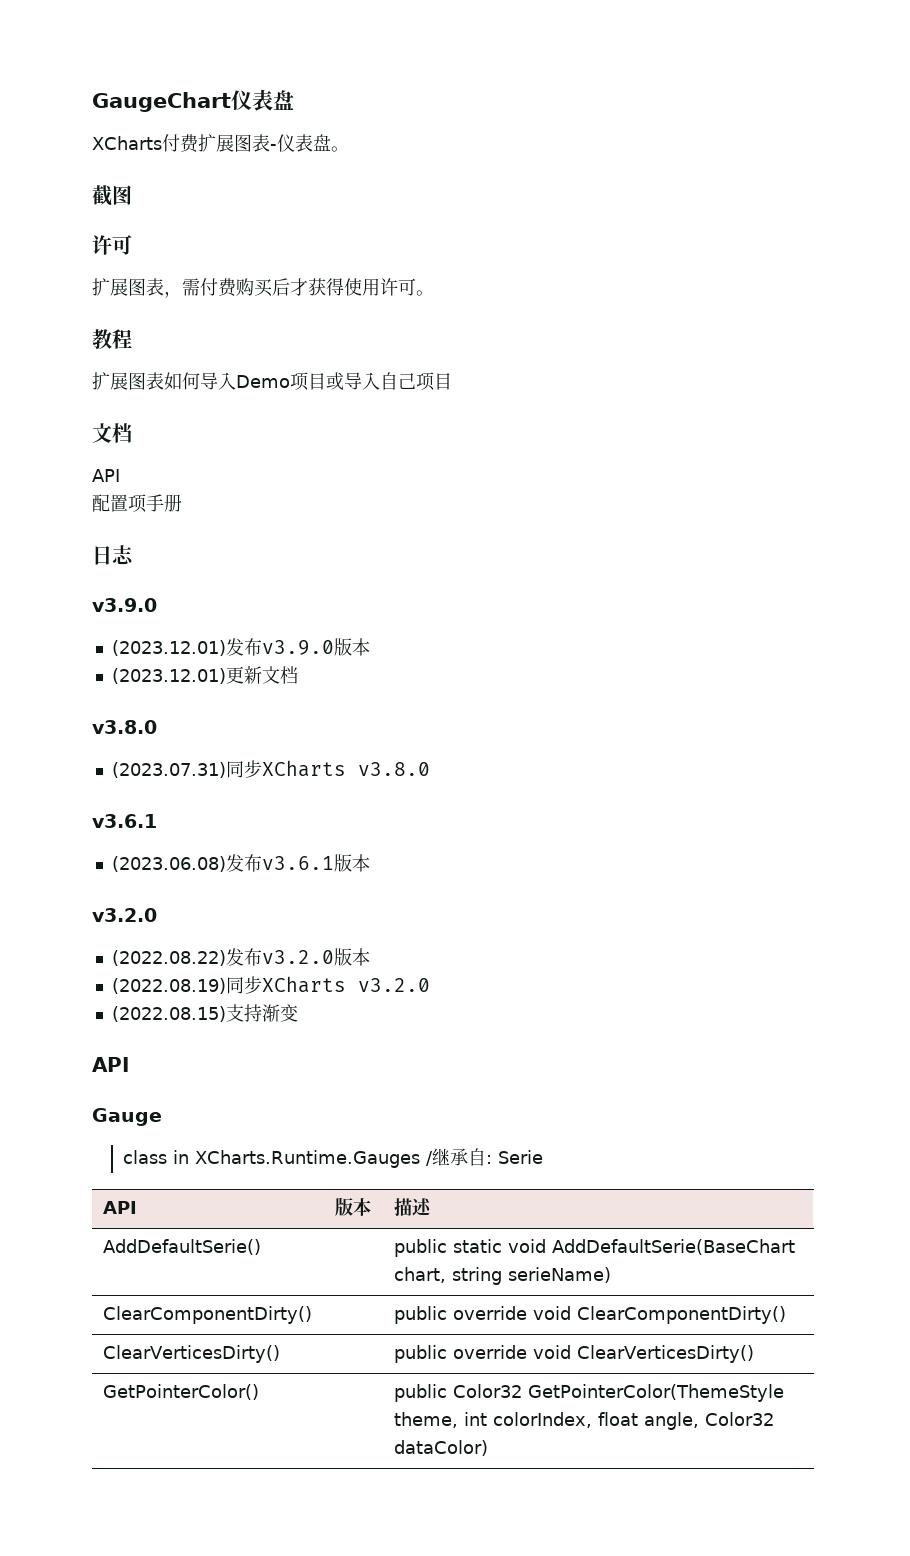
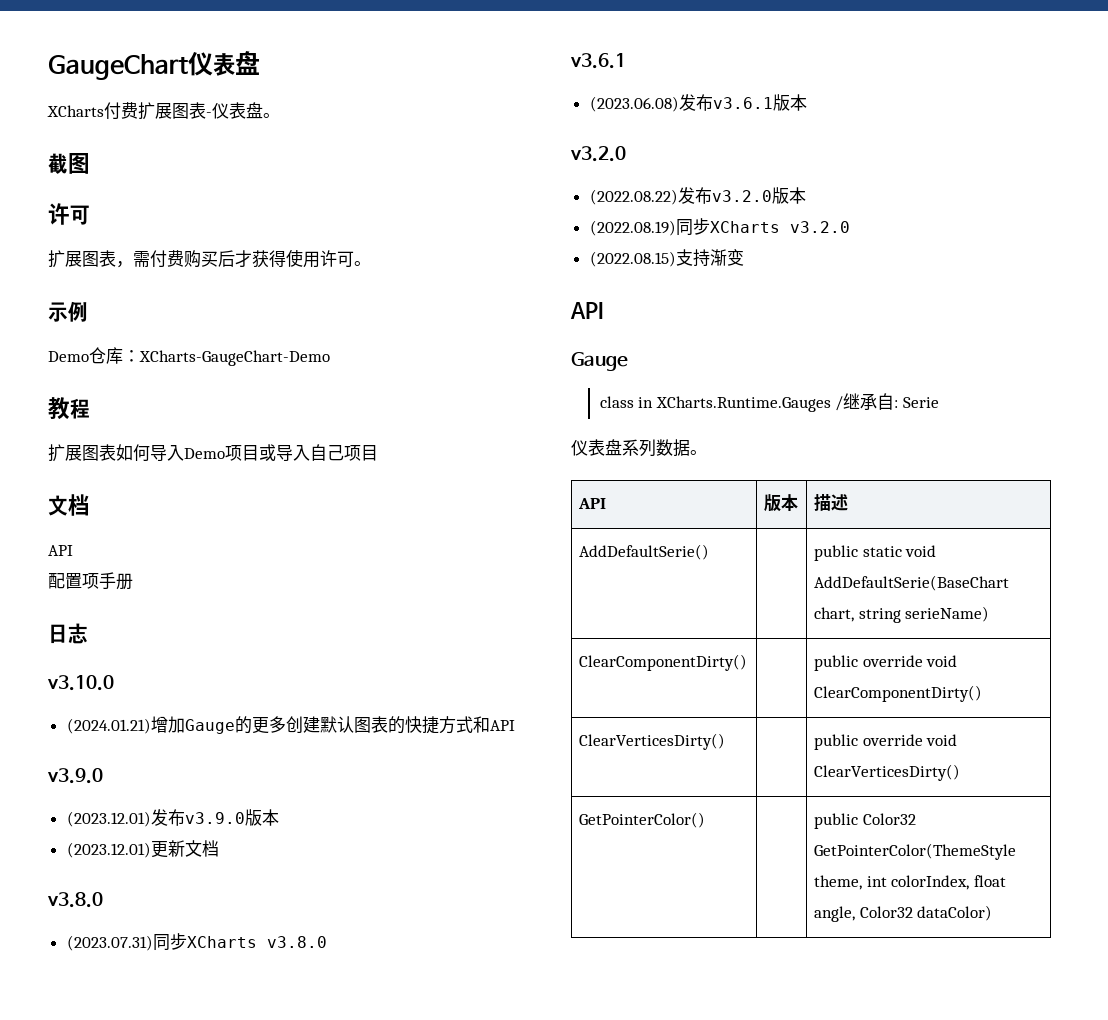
+ 示例
+ Demo仓库：XCharts-GaugeChart-Demo
+ v3.10.0
+ (2024.01.21)增加Gauge的更多创建默认图表的快捷方式和API
+ 仪表盘系列数据。

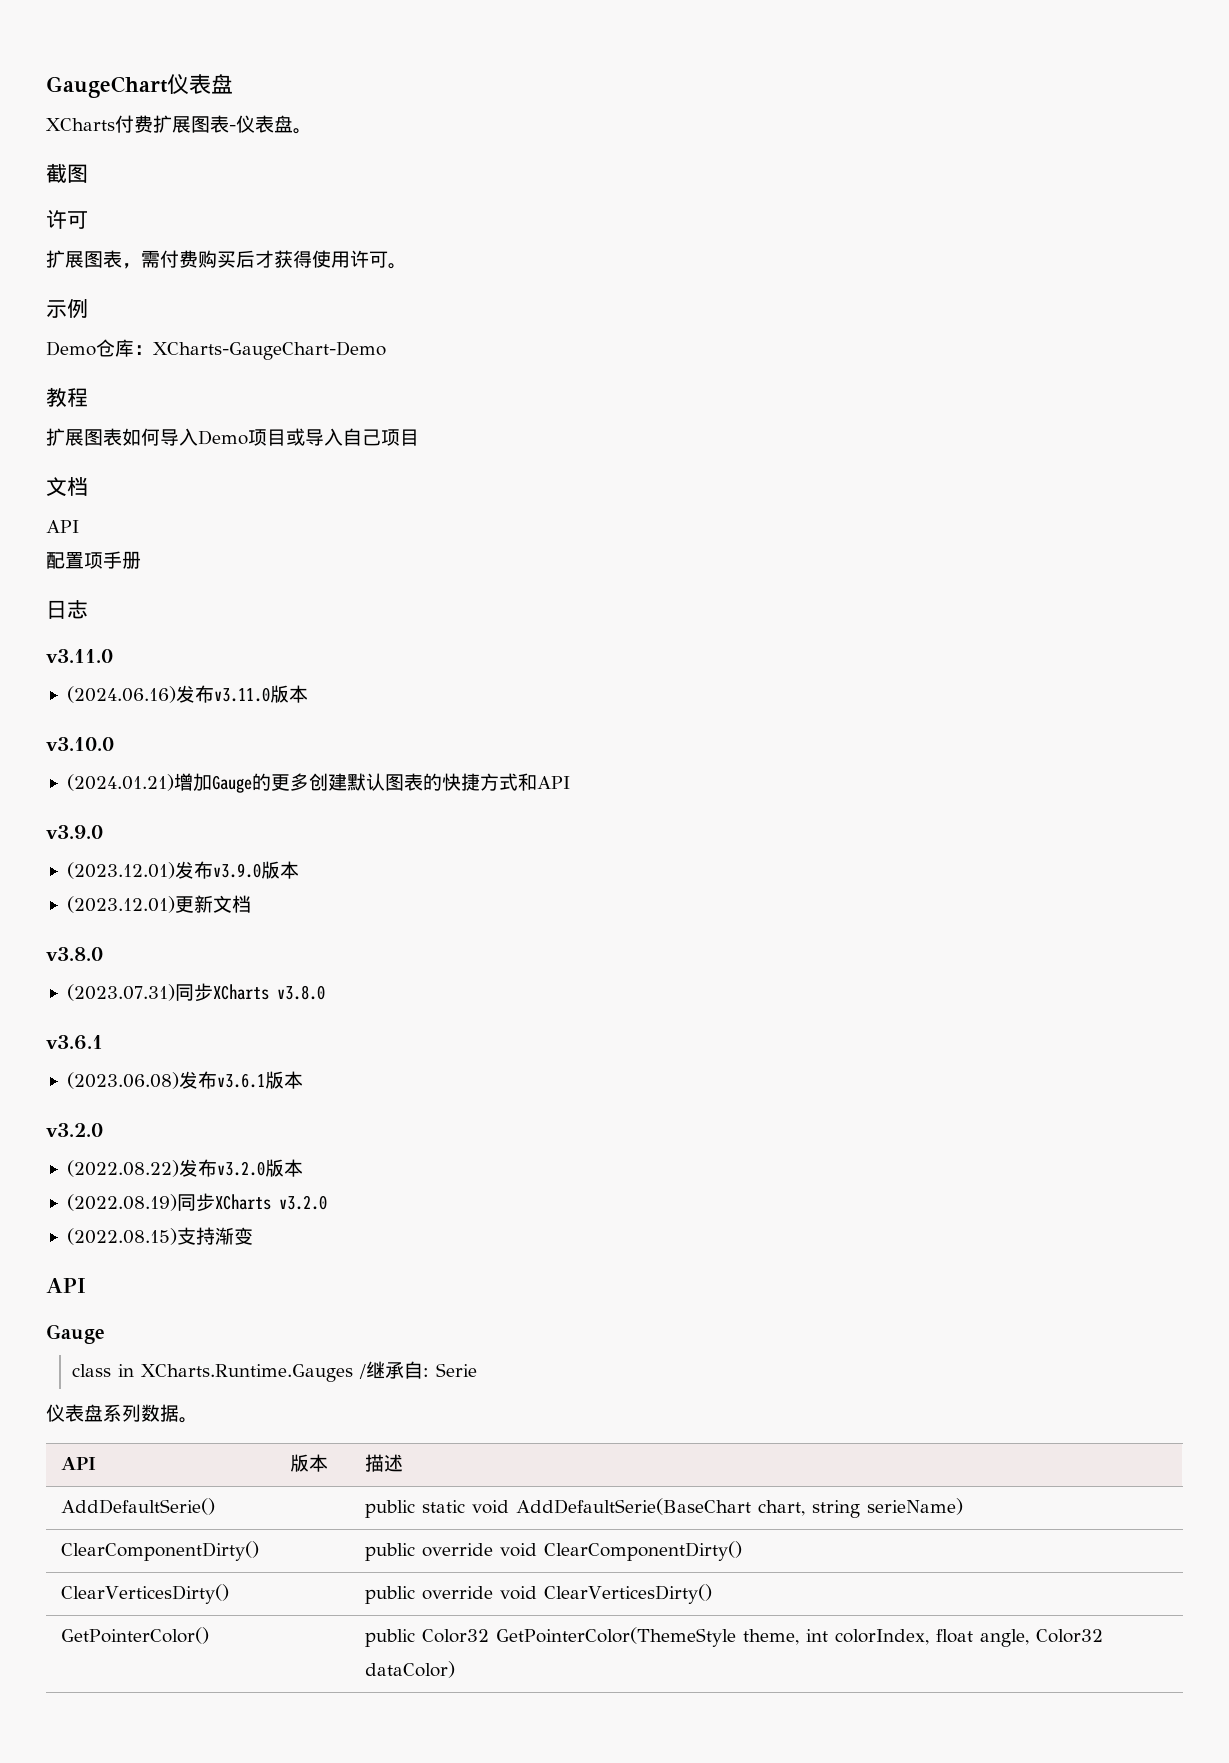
  日志
+ v3.11.0
+ (2024.06.16)发布v3.11.0版本

